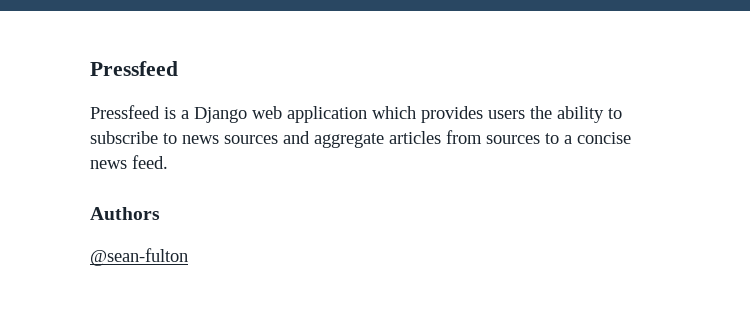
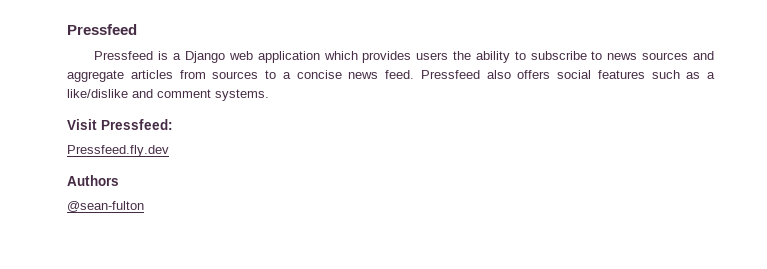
+ Pressfeed also offers social features such as a like/dislike and comment systems.
+ Visit Pressfeed:
+ Pressfeed.fly.dev

